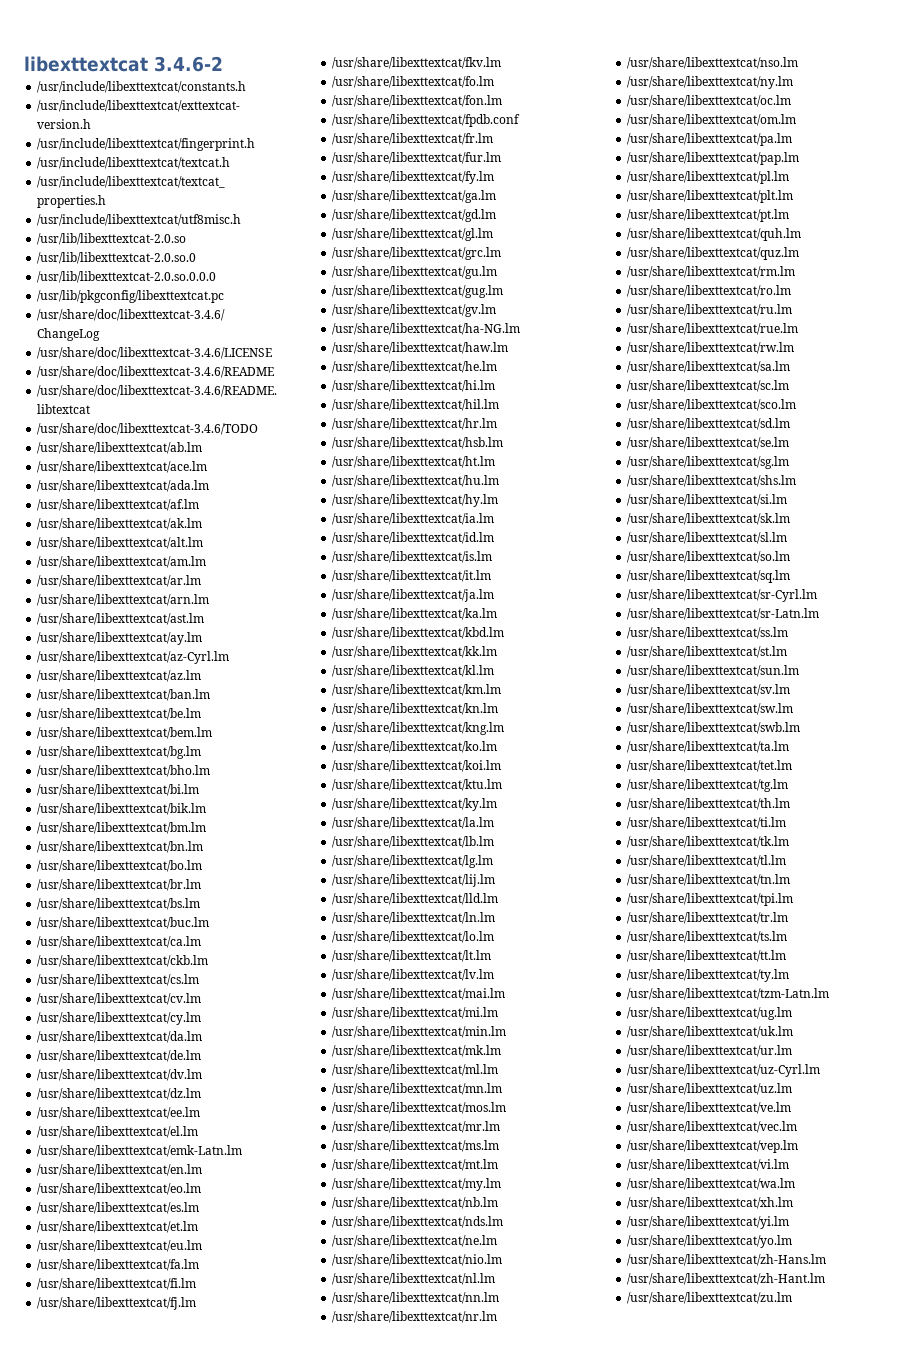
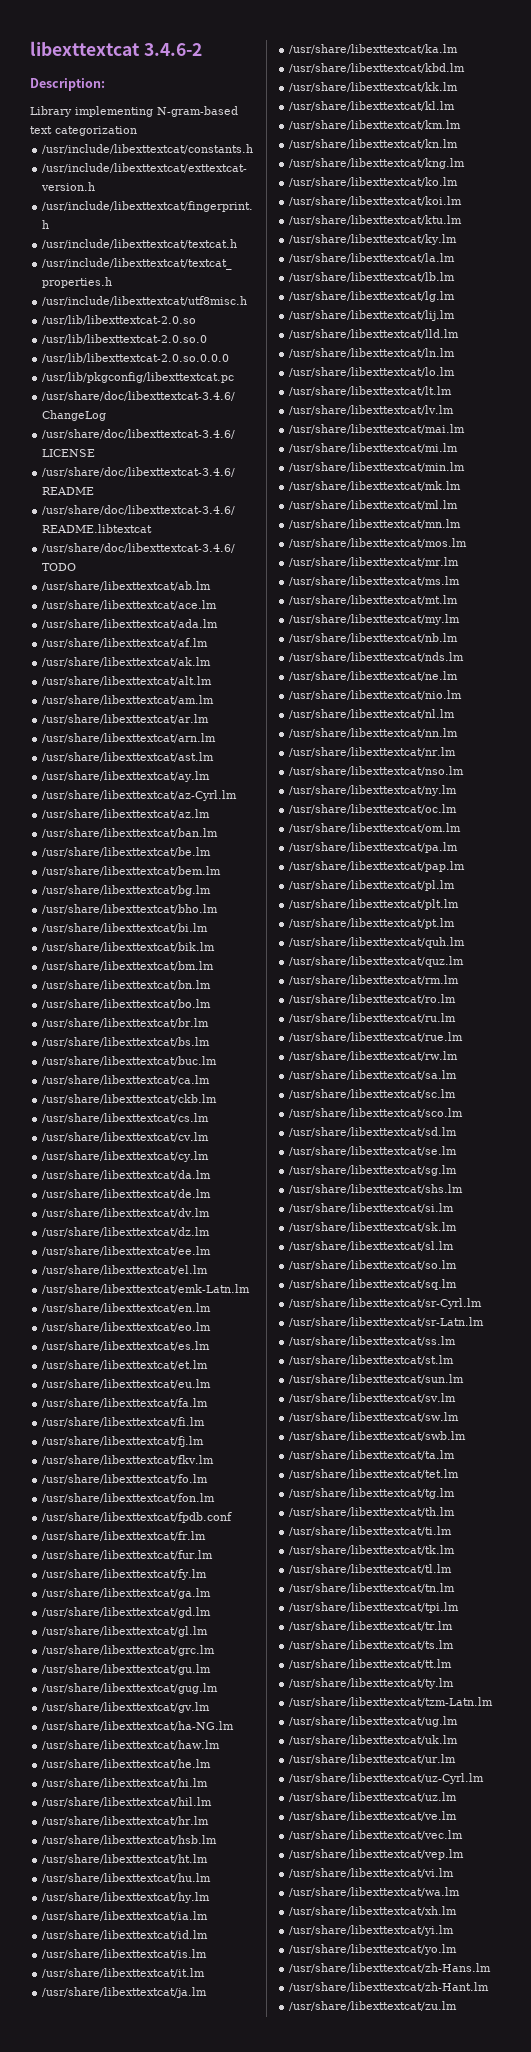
+ Description:
+ Library implementing N-gram-based text categorization

